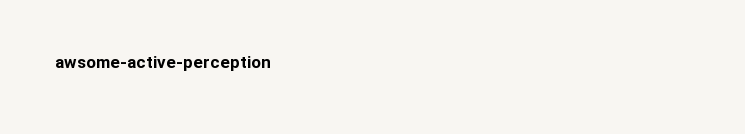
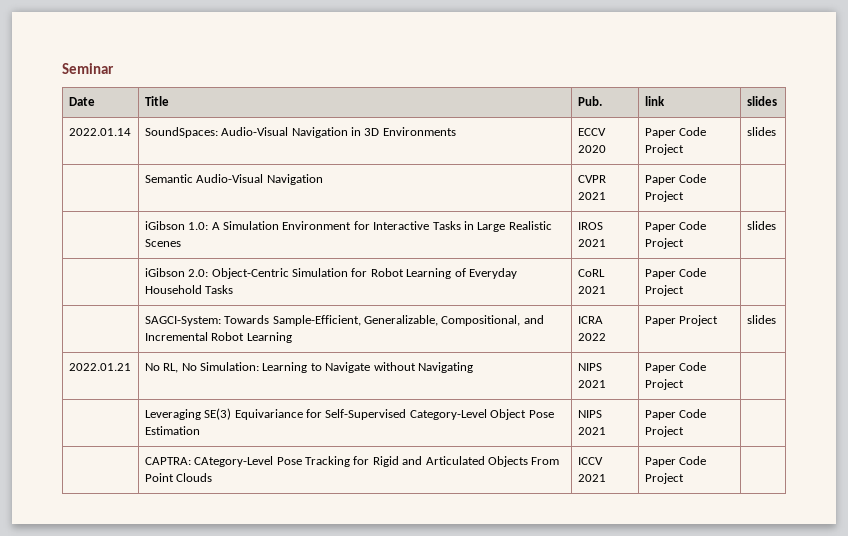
- awsome-active-perception
+ Seminar
+ Date | Title | Pub. | link | slides
+ 2022.01.14 | SoundSpaces: Audio-Visual Navigation in 3D Environments | ECCV 2020 | Paper Code Project | slides
+ | Semantic Audio-Visual Navigation | CVPR 2021 | Paper Code Project |
+ | iGibson 1.0: A Simulation Environment for Interactive Tasks in Large Realistic Scenes | IROS 2021 | Paper Code Project | slides
+ | iGibson 2.0: Object-Centric Simulation for Robot Learning of Everyday Household Tasks | CoRL 2021 | Paper Code Project |
+ | SAGCI-System: Towards Sample-Efficient, Generalizable, Compositional, and Incremental Robot Learning | ICRA 2022 | Paper Project | slides
+ 2022.01.21 | No RL, No Simulation: Learning to Navigate without Navigating | NIPS 2021 | Paper Code Project |
+ | Leveraging SE(3) Equivariance for Self-Supervised Category-Level Object Pose Estimation | NIPS 2021 | Paper Code Project |
+ | CAPTRA: CAtegory-Level Pose Tracking for Rigid and Articulated Objects From Point Clouds | ICCV 2021 | Paper Code Project |

